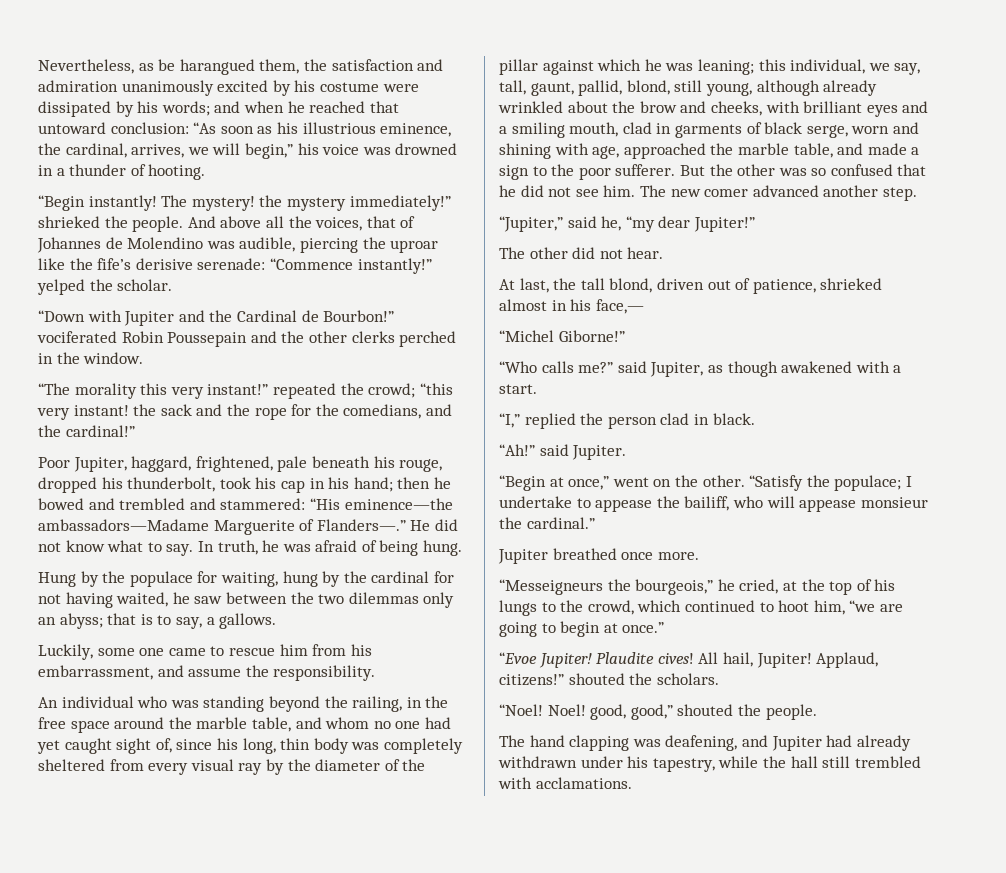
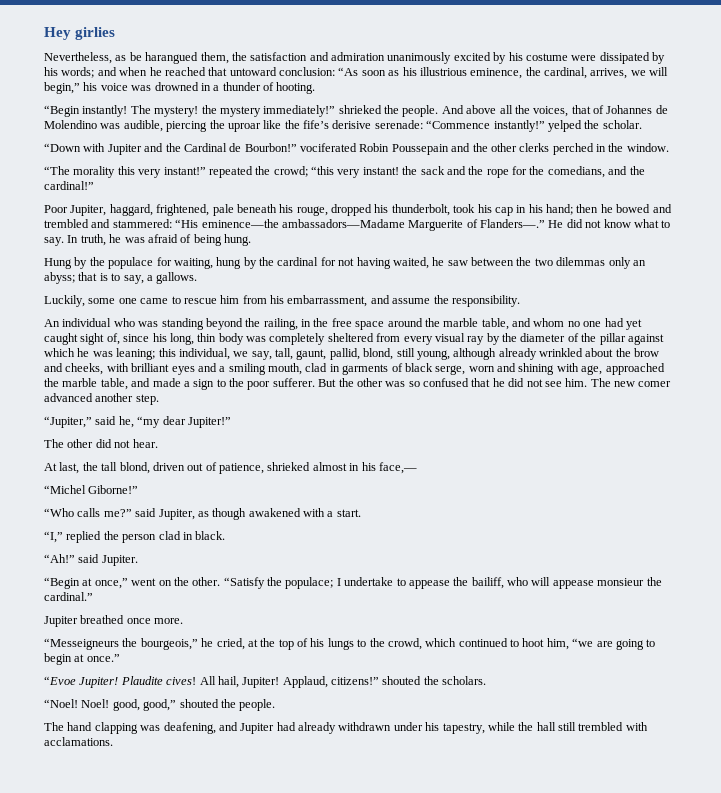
+ Hey girlies

